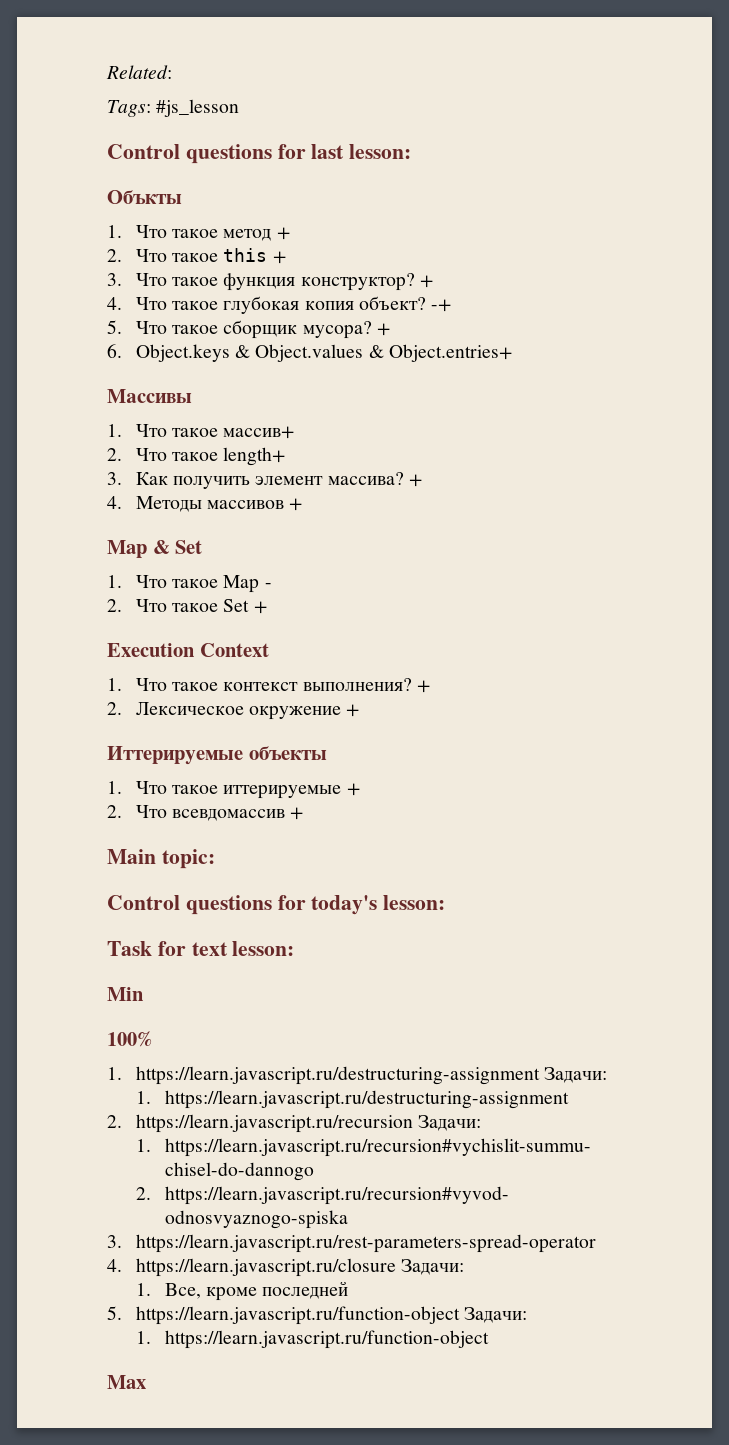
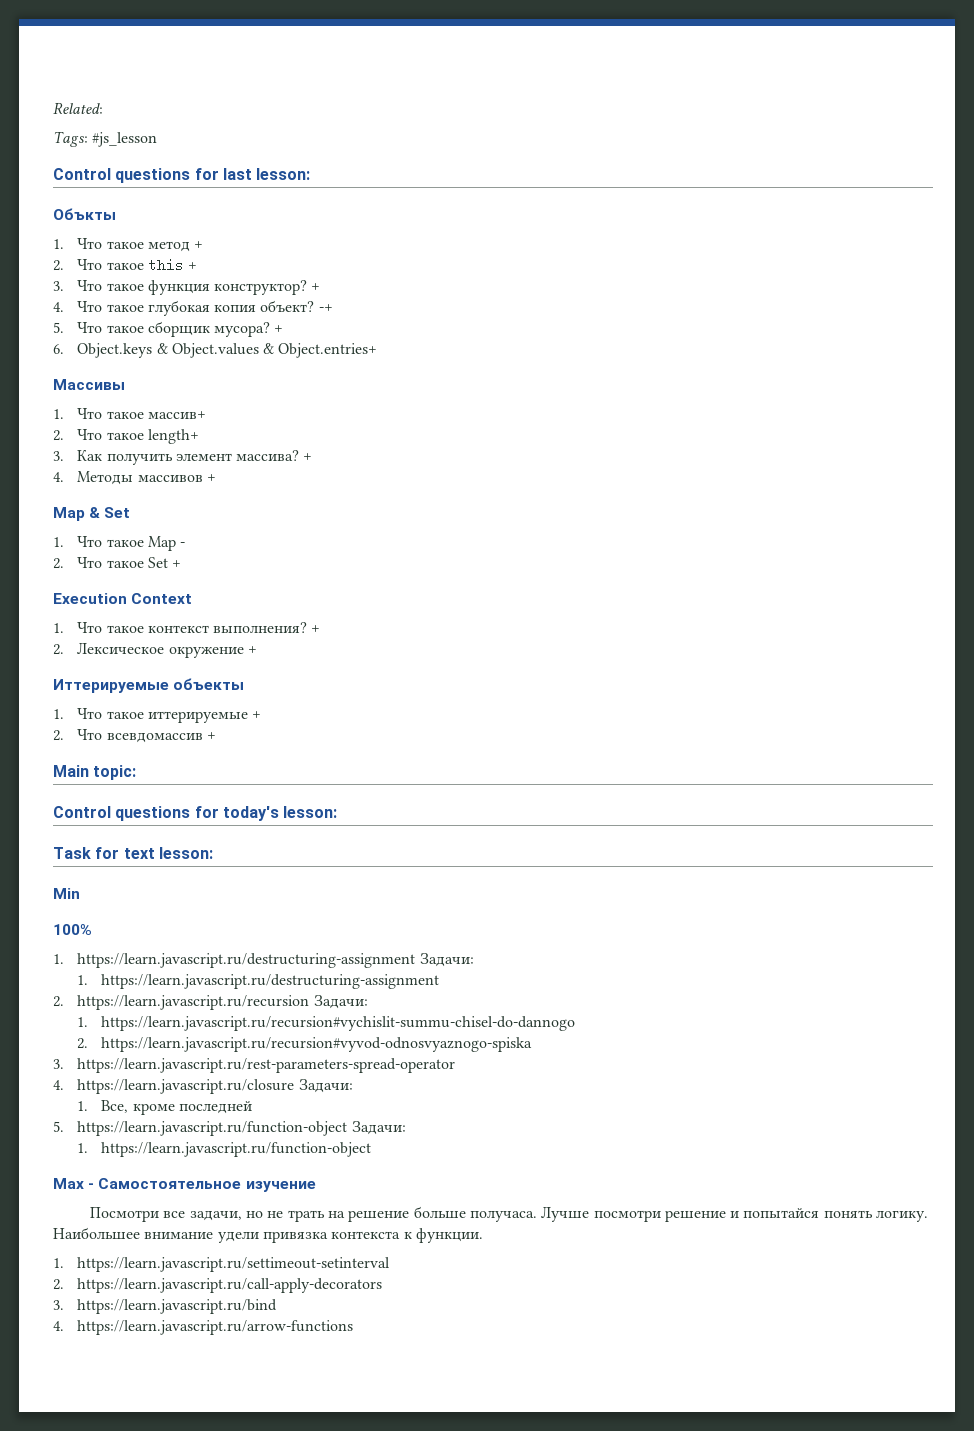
- Max
+ Max - Самостоятельное изучение
+ Посмотри все задачи, но не трать на решение больше получаса. Лучше посмотри решение и попытайся понять логику. Наибольшее внимание удели привязка контекста к функции.
+ 1. https://learn.javascript.ru/settimeout-setinterval
+ 2. https://learn.javascript.ru/call-apply-decorators
+ 3. https://learn.javascript.ru/bind
+ 4. https://learn.javascript.ru/arrow-functions

